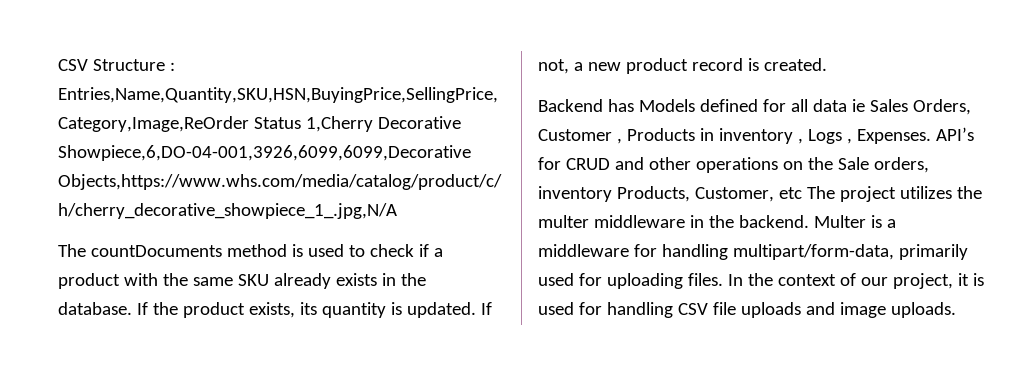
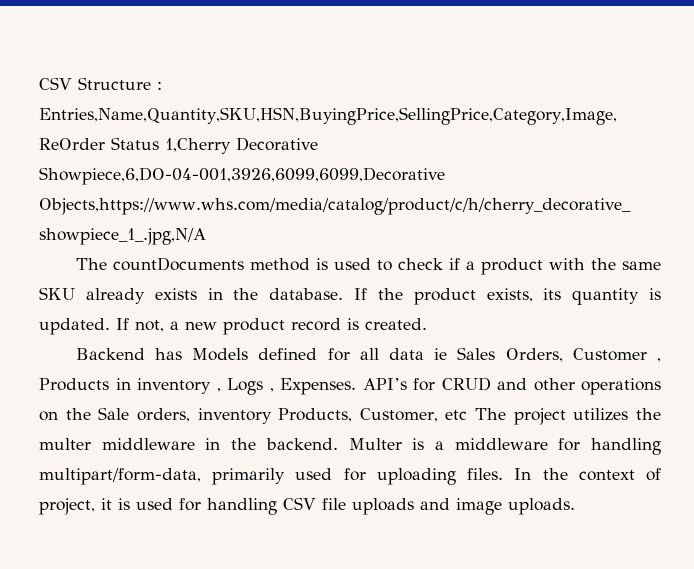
- In the context of our project, it is used for handling CSV file uploads and image uploads.
+ In the context of project, it is used for handling CSV file uploads and image uploads.

